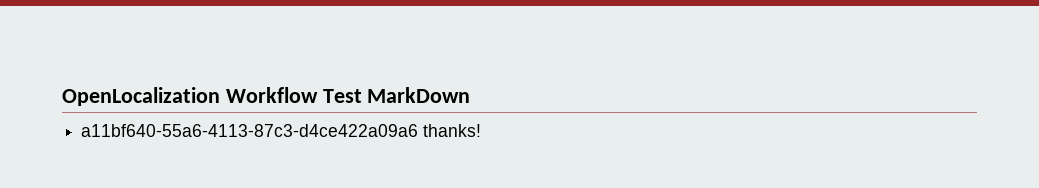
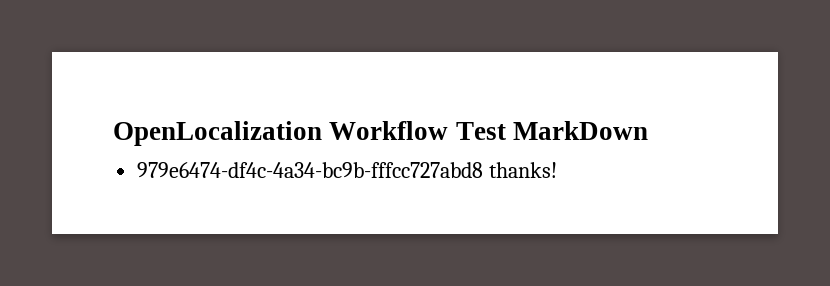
- a11bf640-55a6-4113-87c3-d4ce422a09a6 thanks!
+ 979e6474-df4c-4a34-bc9b-fffcc727abd8 thanks!

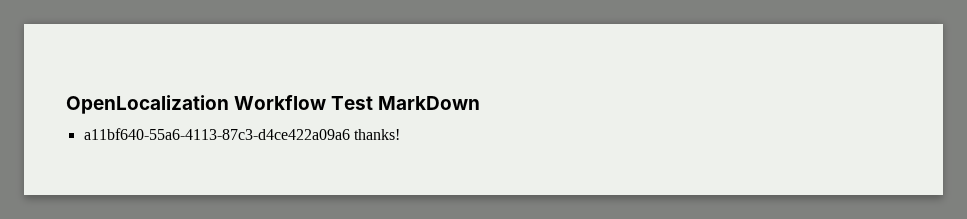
- 979e6474-df4c-4a34-bc9b-fffcc727abd8 thanks!
+ a11bf640-55a6-4113-87c3-d4ce422a09a6 thanks!

